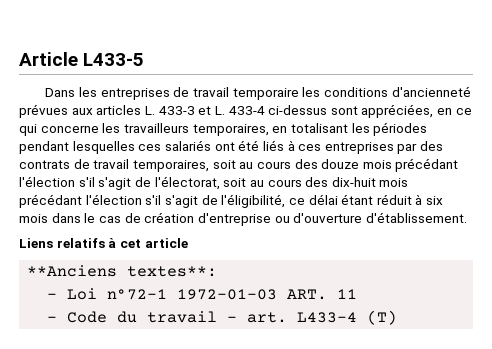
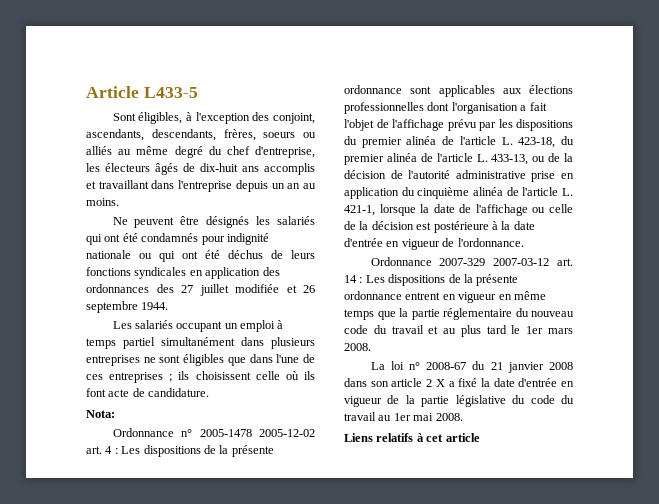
- Dans les entreprises de travail temporaire les conditions d'ancienneté prévues aux articles L. 433-3 et L. 433-4 ci-dessus sont appréciées, en ce qui concerne les travailleurs temporaires, en totalisant les périodes pendant lesquelles ces salariés ont été liés à ces entreprises par des contrats de travail temporaires, soit au cours des douze mois précédant l'élection s'il s'agit de l'électorat, soit au cours des dix-huit mois précédant l'élection s'il s'agit de l'éligibilité, ce délai étant réduit à six mois dans le cas de création d'entreprise ou d'ouverture d'établissement.
+ Sont éligibles, à l'exception des conjoint, ascendants, descendants, frères, soeurs ou alliés au même degré du chef d'entreprise, les électeurs âgés de dix-huit ans accomplis et travaillant dans l'entreprise depuis un an au moins.
+ Ne peuvent être désignés les salariés qui ont été condamnés pour indignité nationale ou qui ont été déchus de leurs fonctions syndicales en application des ordonnances des 27 juillet modifiée et 26 septembre 1944.
+ Les salariés occupant un emploi à temps partiel simultanément dans plusieurs entreprises ne sont éligibles que dans l'une de ces entreprises ; ils choisissent celle où ils font acte de candidature.
+ Nota:
+ Ordonnance n° 2005-1478 2005-12-02 art. 4 : Les dispositions de la présente ordonnance sont applicables aux élections professionnelles dont l'organisation a fait l'objet de l'affichage prévu par les dispositions du premier alinéa de l'article L. 423-18, du premier alinéa de l'article L. 433-13, ou de la décision de l'autorité administrative prise en application du cinquième alinéa de l'article L. 421-1, lorsque la date de l'affichage ou celle de la décision est postérieure à la date d'entrée en vigueur de l'ordonnance.
+ Ordonnance 2007-329 2007-03-12 art. 14 : Les dispositions de la présente ordonnance entrent en vigueur en même temps que la partie réglementaire du nouveau code du travail et au plus tard le 1er mars 2008.
+ La loi n° 2008-67 du 21 janvier 2008 dans son article 2 X a fixé la date d'entrée en vigueur de la partie législative du code du travail au 1er mai 2008.
- **Anciens textes**:
- - Loi n°72-1 1972-01-03 ART. 11
- - Code du travail - art. L433-4 (T)

